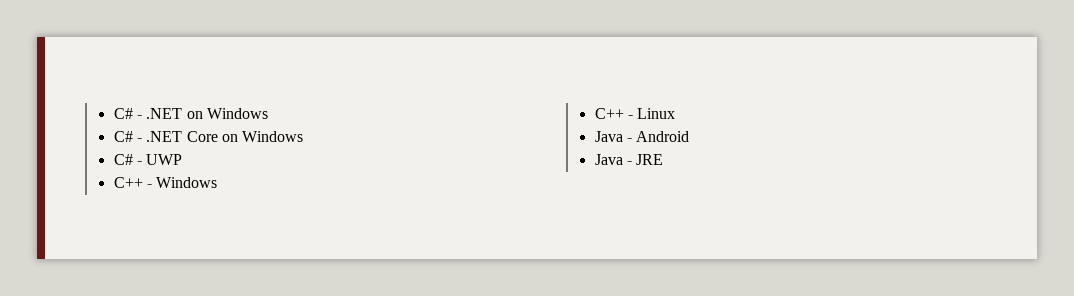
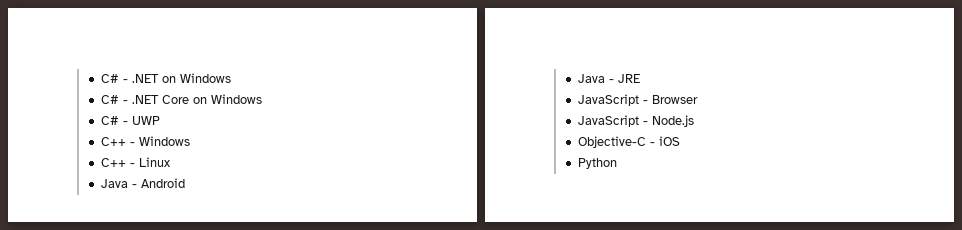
+ JavaScript - Browser
+ JavaScript - Node.js
+ Objective-C - iOS
+ Python

